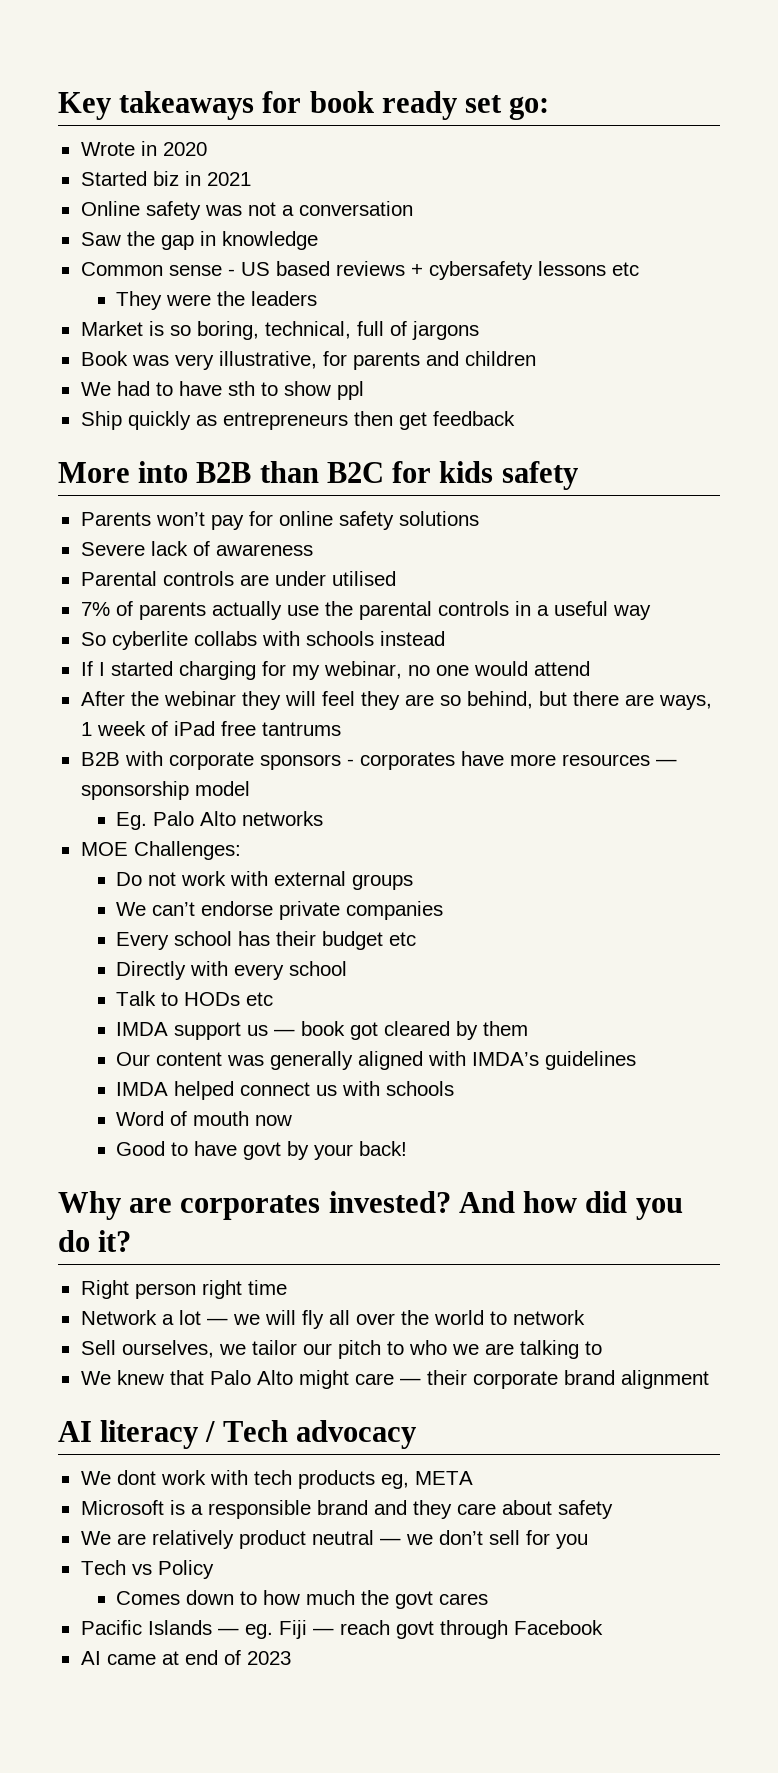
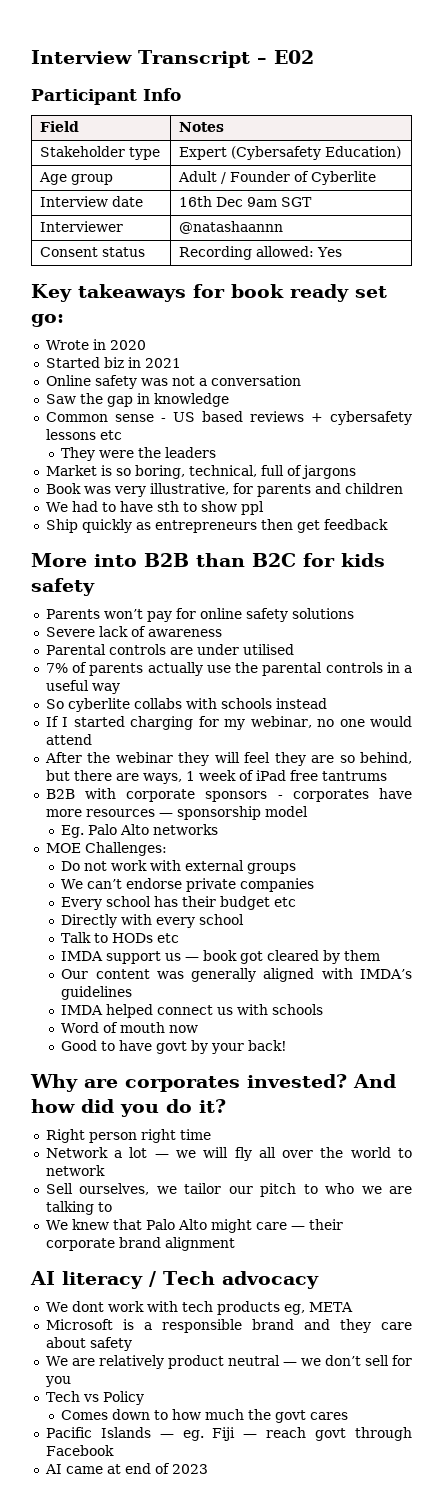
+ Interview Transcript – E02
+ Participant Info
+ Field | Notes
+ Stakeholder type | Expert (Cybersafety Education)
+ Age group | Adult / Founder of Cyberlite
+ Interview date | 16th Dec 9am SGT
+ Interviewer | @natashaannn
+ Consent status | Recording allowed: Yes

